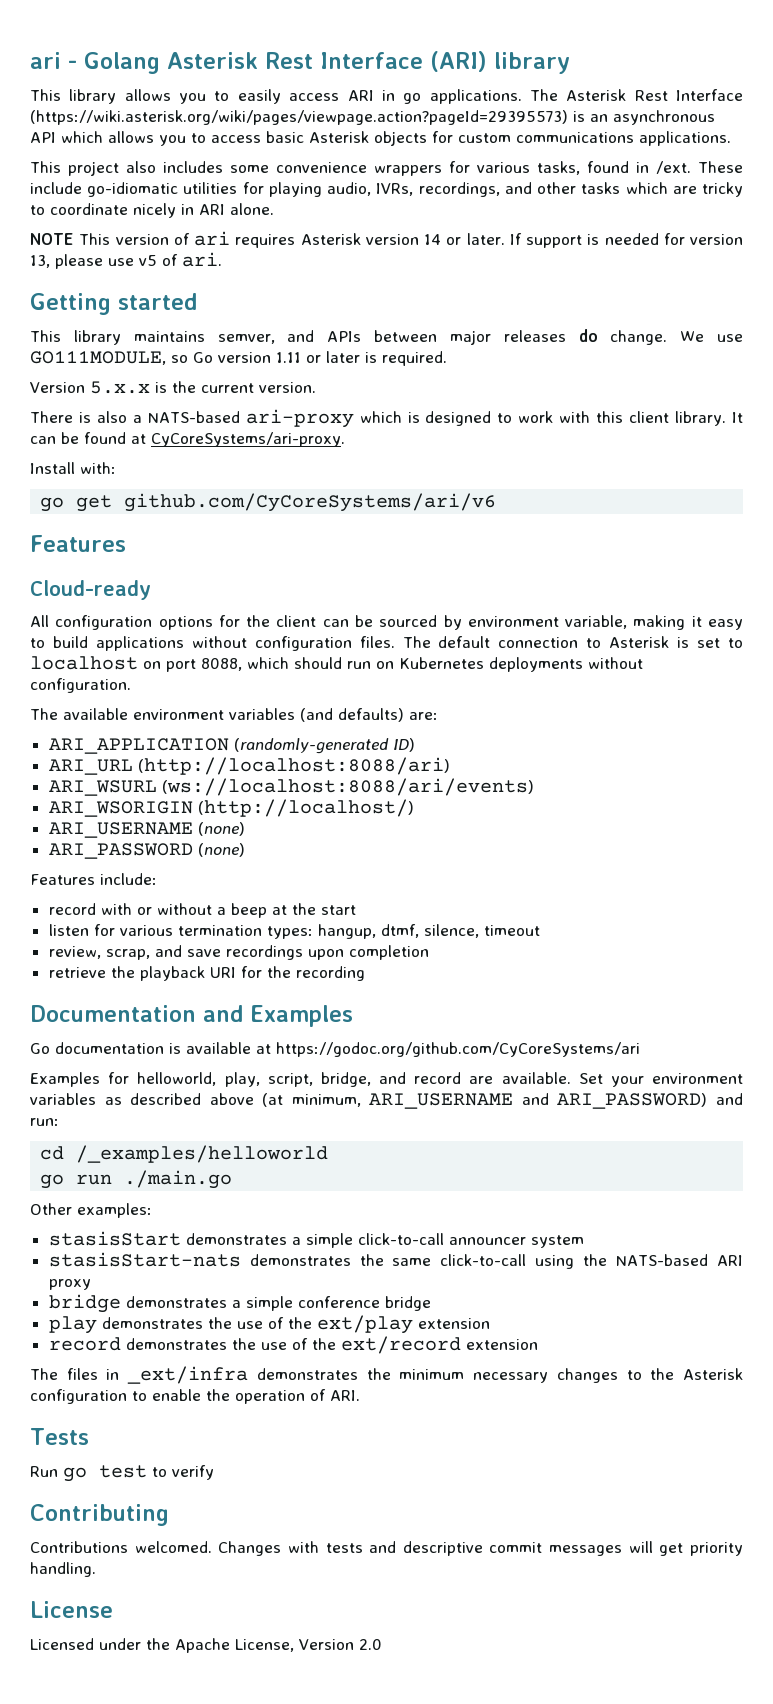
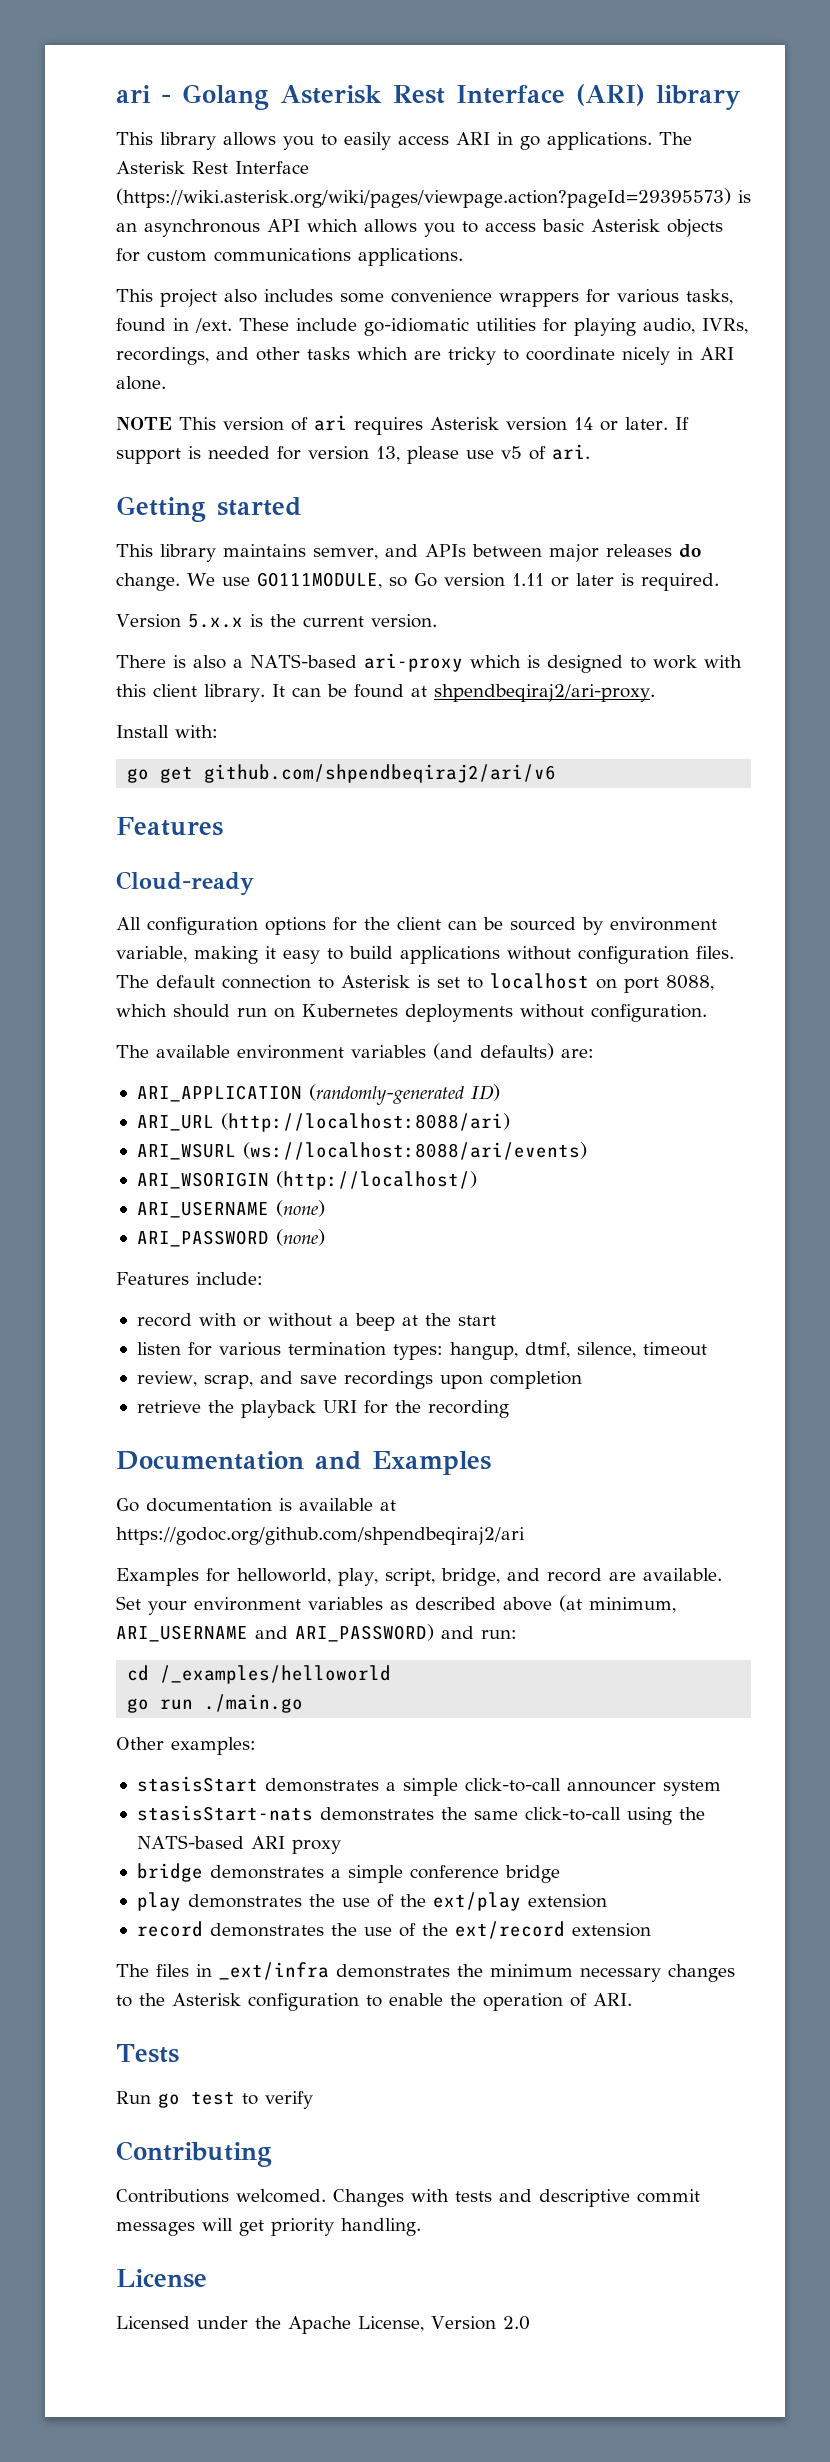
- It can be found at CyCoreSystems/ari-proxy.
+ It can be found at shpendbeqiraj2/ari-proxy.
- go get github.com/CyCoreSystems/ari/v6
+ go get github.com/shpendbeqiraj2/ari/v6
- Go documentation is available at https://godoc.org/github.com/CyCoreSystems/ari
+ Go documentation is available at https://godoc.org/github.com/shpendbeqiraj2/ari

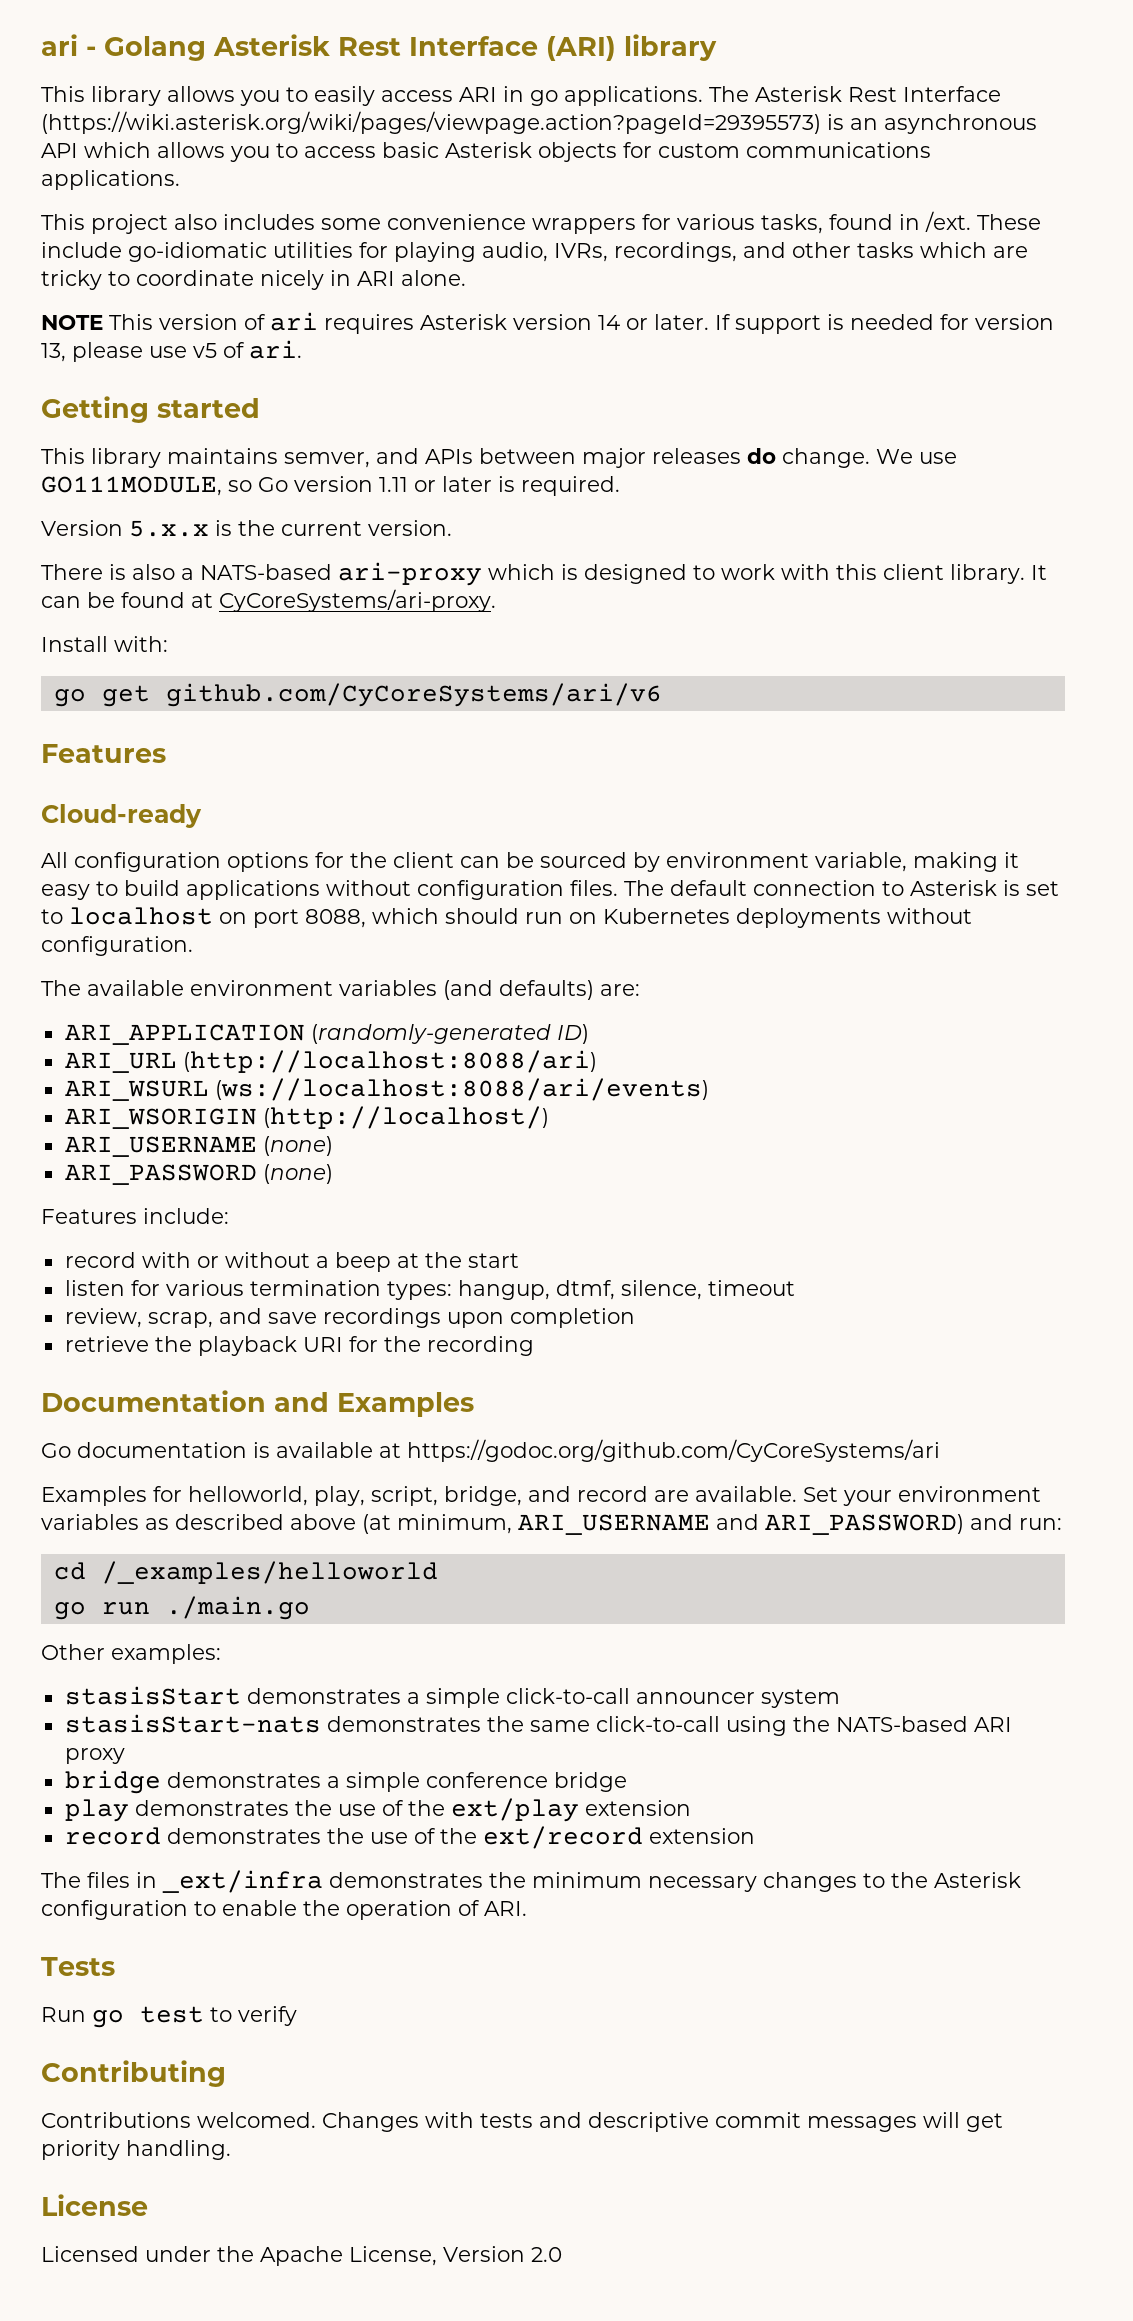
- It can be found at shpendbeqiraj2/ari-proxy.
+ It can be found at CyCoreSystems/ari-proxy.
- go get github.com/shpendbeqiraj2/ari/v6
+ go get github.com/CyCoreSystems/ari/v6
- Go documentation is available at https://godoc.org/github.com/shpendbeqiraj2/ari
+ Go documentation is available at https://godoc.org/github.com/CyCoreSystems/ari

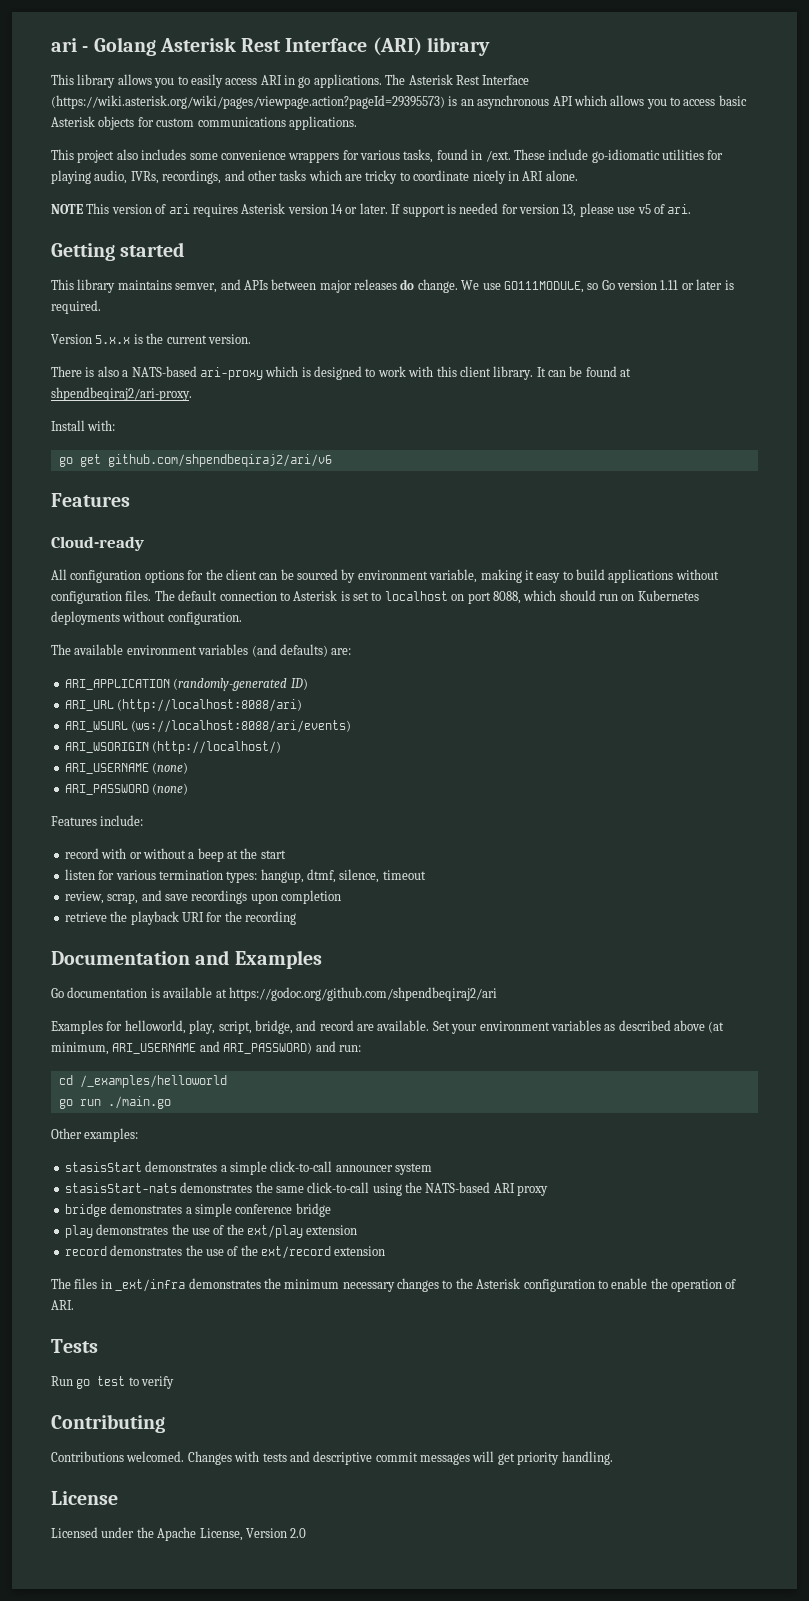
- It can be found at CyCoreSystems/ari-proxy.
+ It can be found at shpendbeqiraj2/ari-proxy.
- go get github.com/CyCoreSystems/ari/v6
+ go get github.com/shpendbeqiraj2/ari/v6
- Go documentation is available at https://godoc.org/github.com/CyCoreSystems/ari
+ Go documentation is available at https://godoc.org/github.com/shpendbeqiraj2/ari

